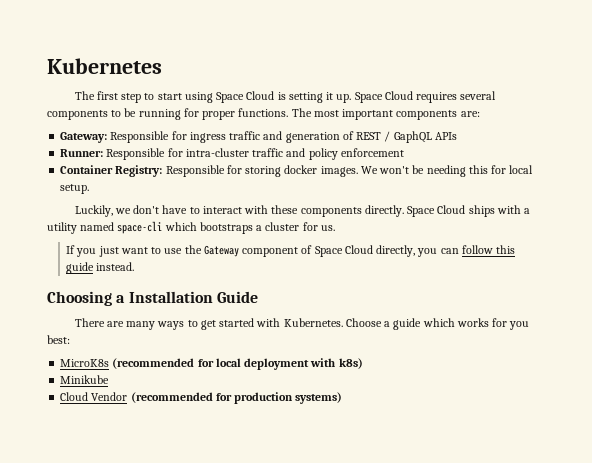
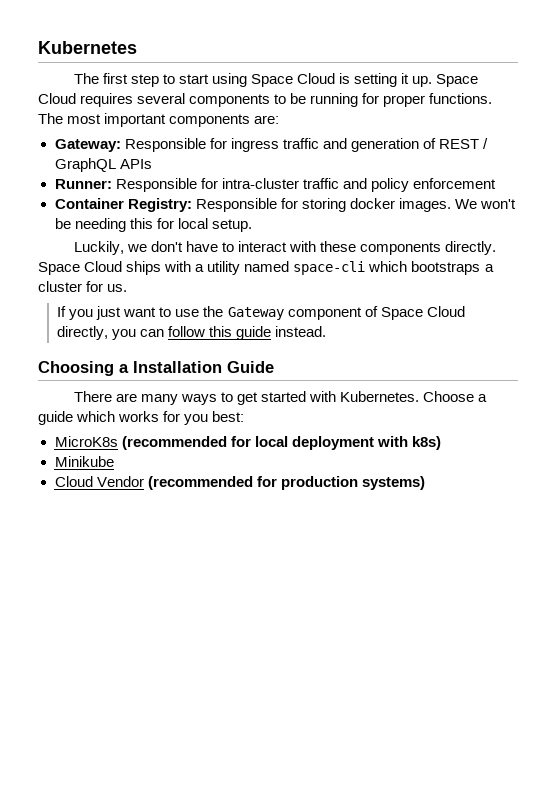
- Gateway: Responsible for ingress traffic and generation of REST / GaphQL APIs
+ Gateway: Responsible for ingress traffic and generation of REST / GraphQL APIs

